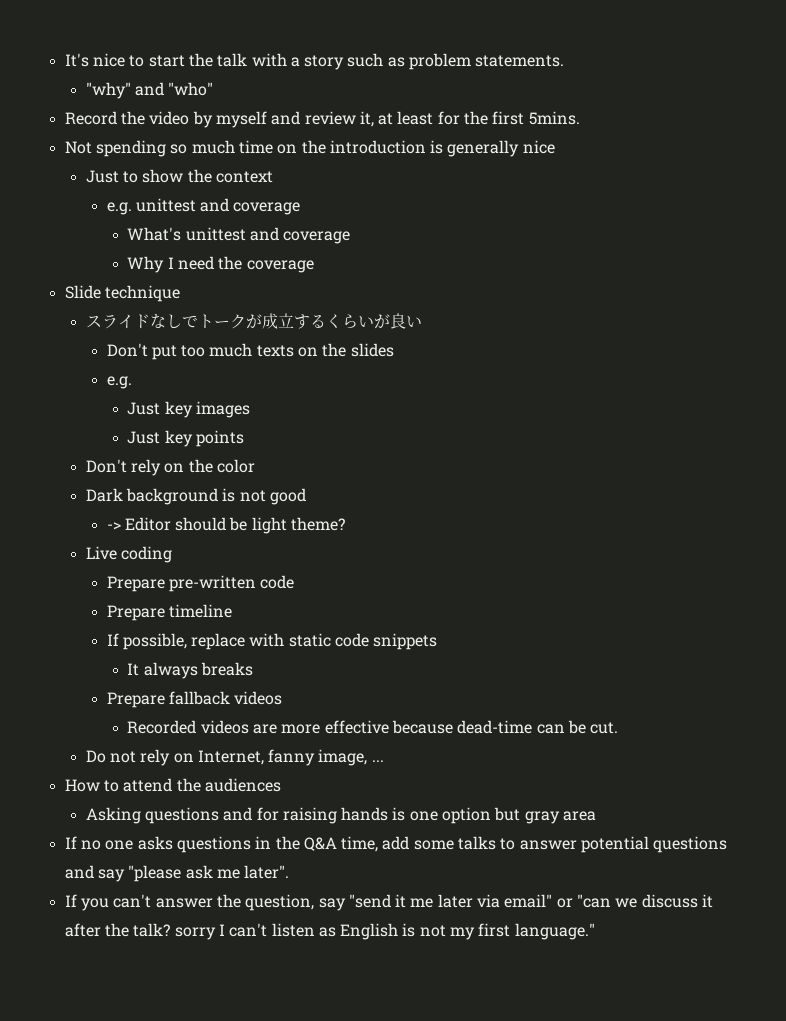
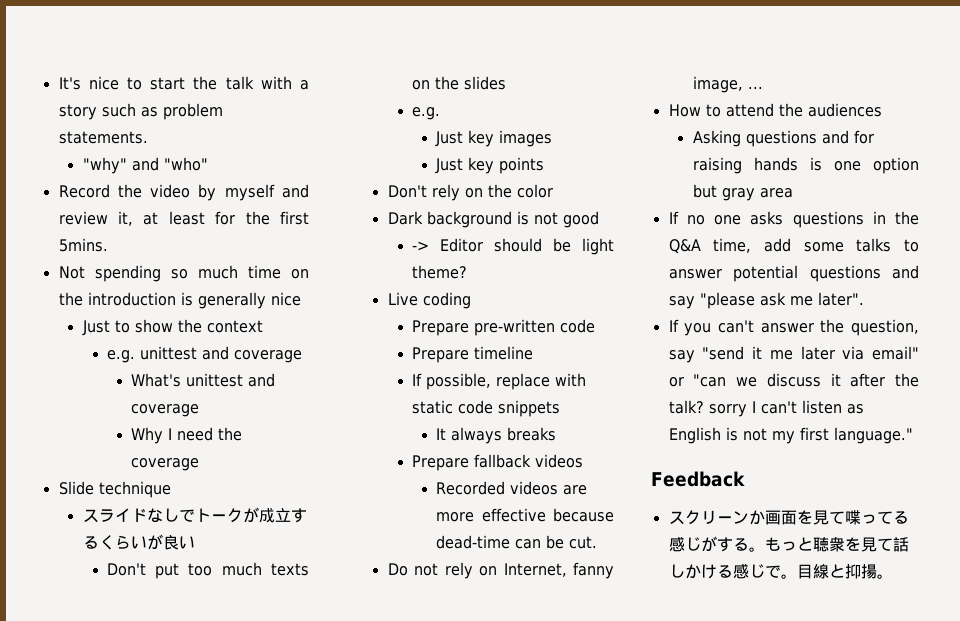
+ Feedback
+ スクリーンか画面を見て喋ってる感じがする。もっと聴衆を見て話しかける感じで。目線と抑揚。

